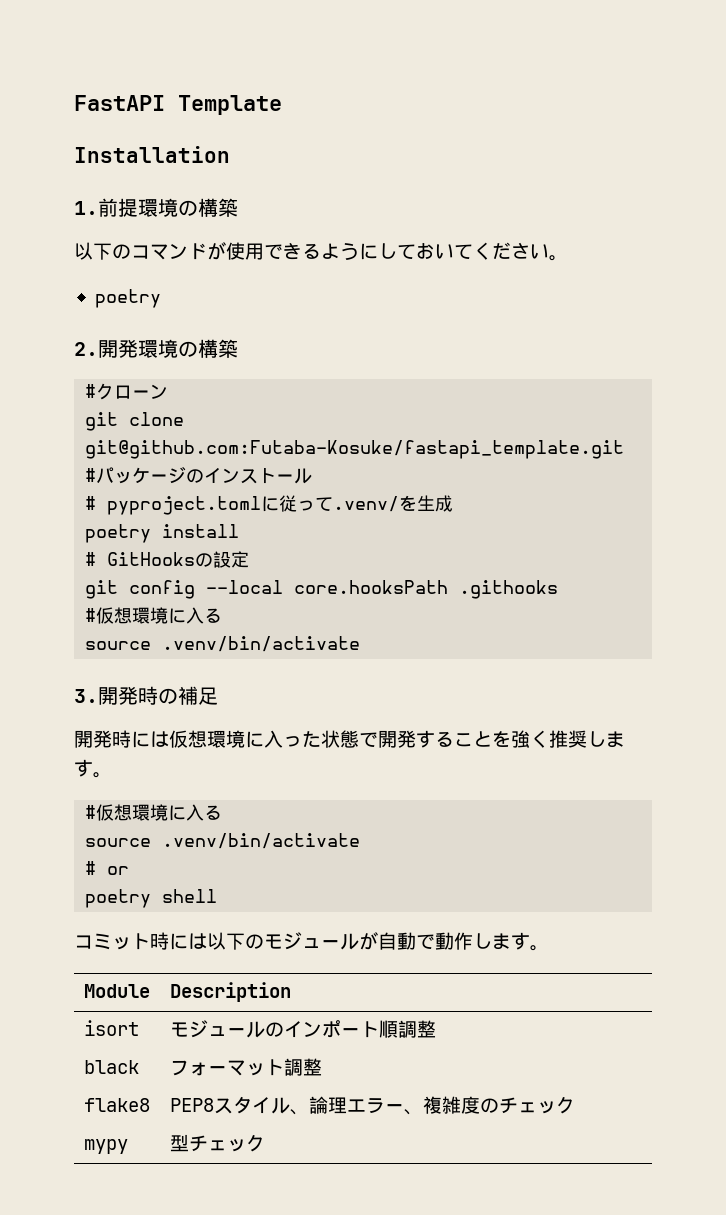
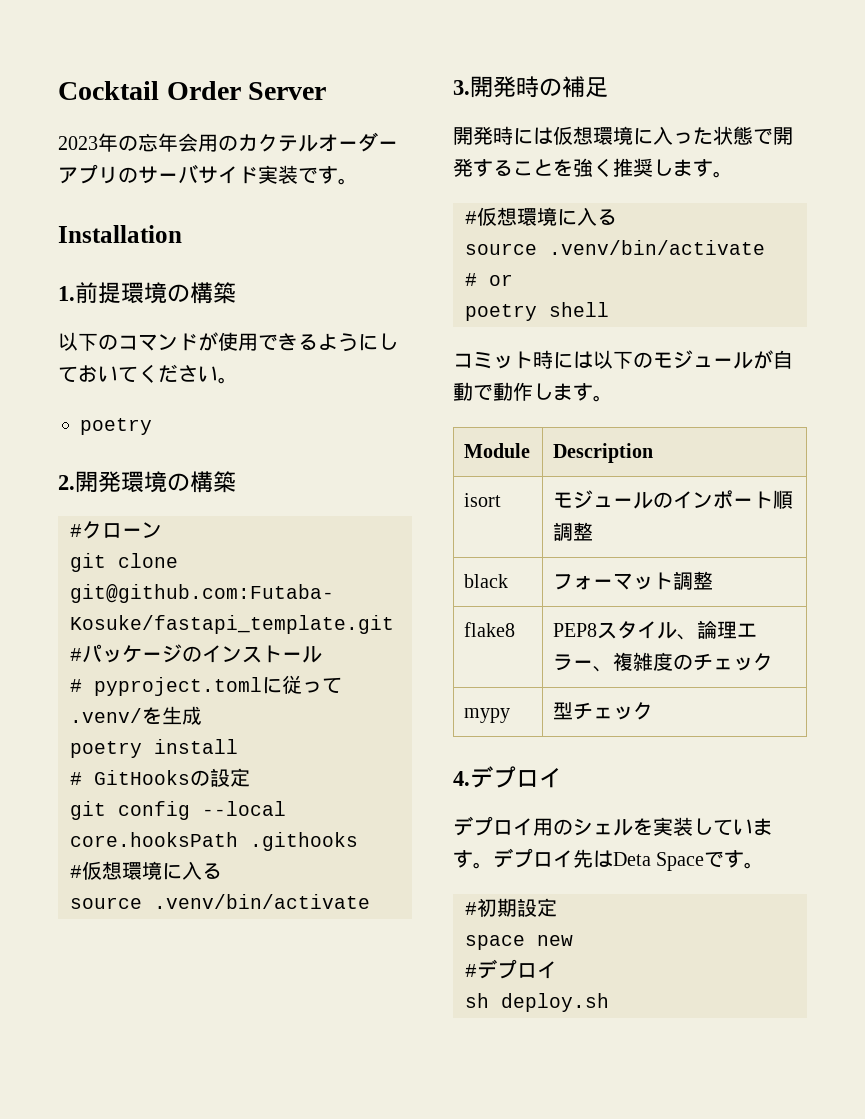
- FastAPI Template
+ Cocktail Order Server
+ 2023年の忘年会用のカクテルオーダーアプリのサーバサイド実装です。
+ 4.デプロイ
+ デプロイ用のシェルを実装しています。デプロイ先はDeta Spaceです。
+ #初期設定
+ space new
+ #デプロイ
+ sh deploy.sh

